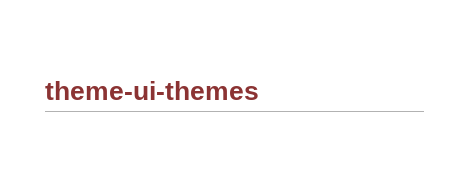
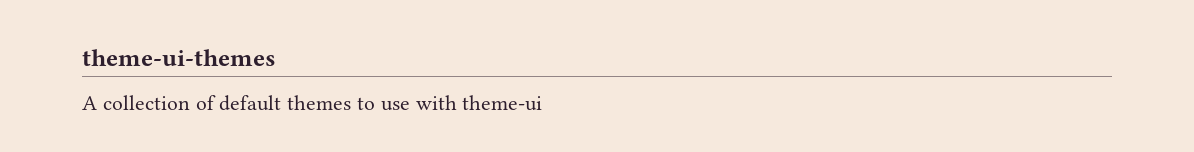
+ A collection of default themes to use with theme-ui

